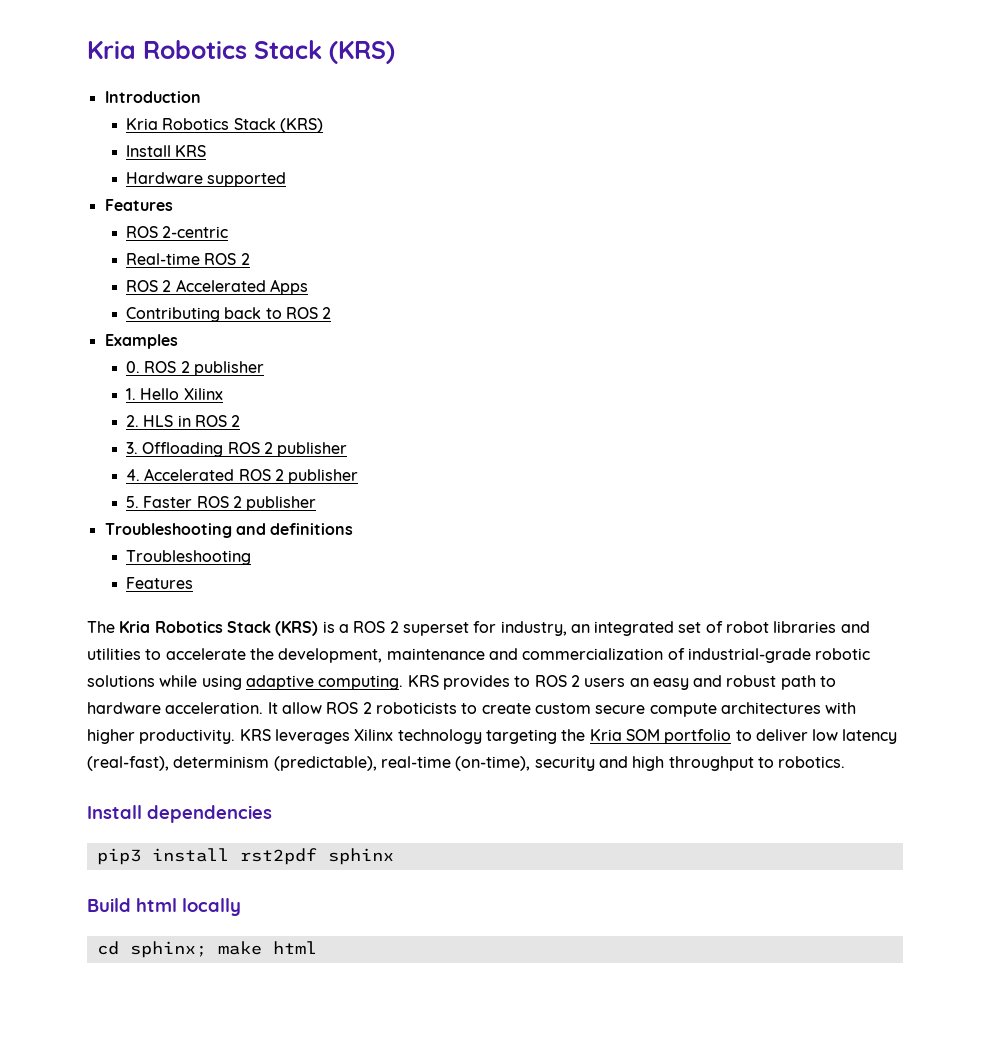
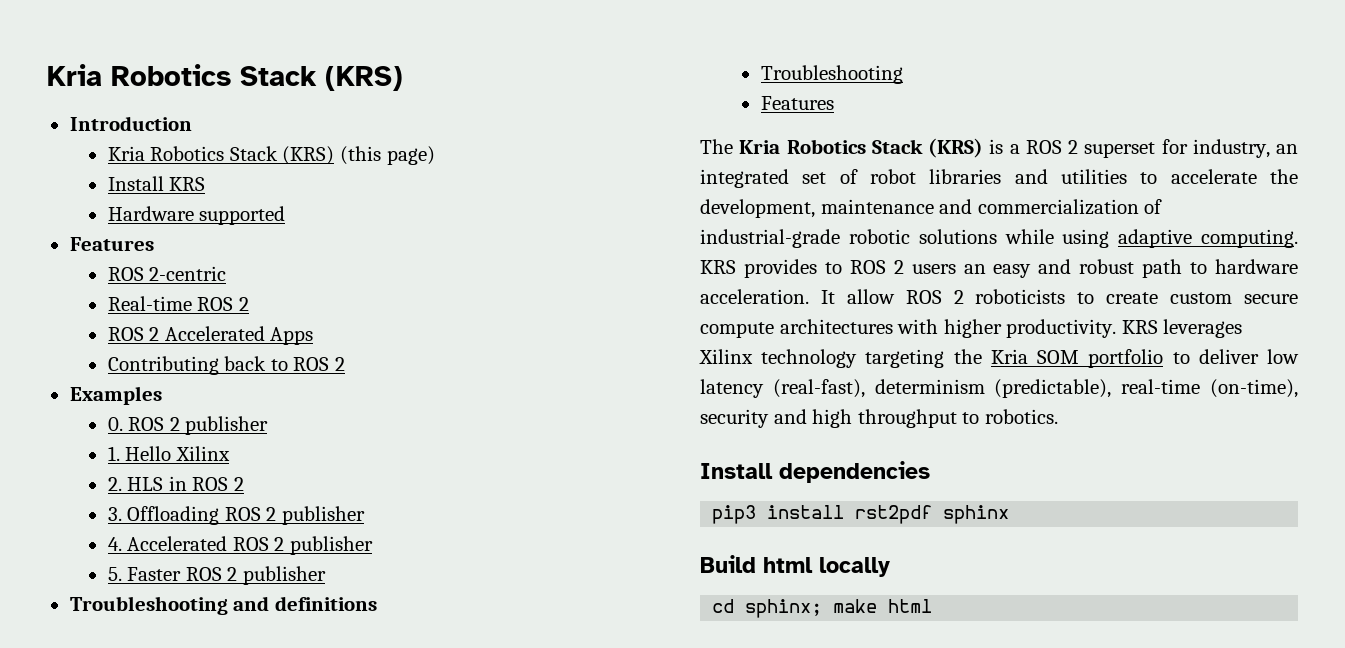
  Introduction
- Kria Robotics Stack (KRS)
+ Kria Robotics Stack (KRS) (this page)

